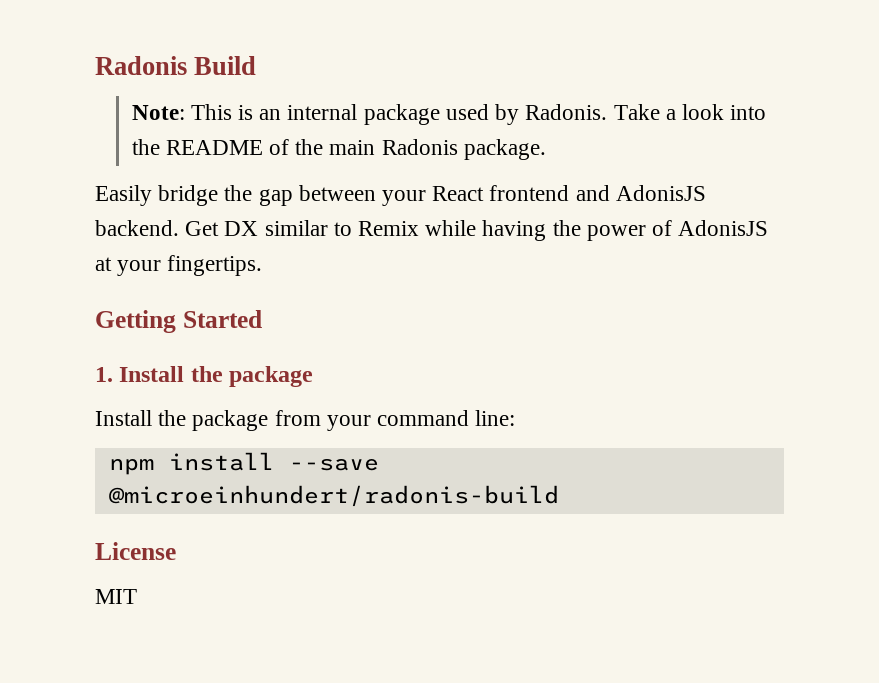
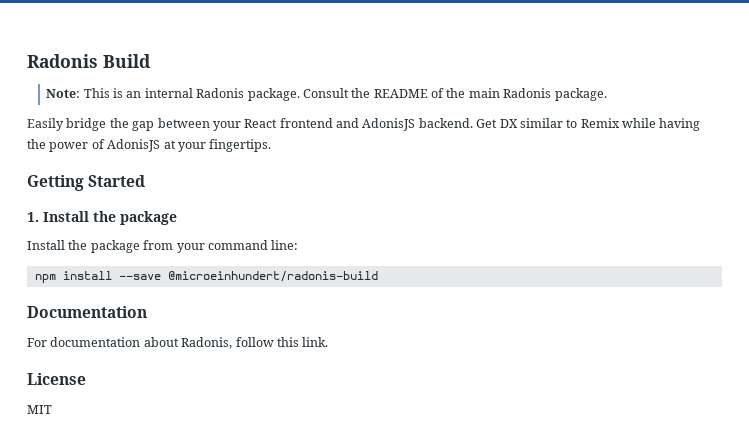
- Note: This is an internal package used by Radonis. Take a look into the README of the main Radonis package.
+ Note: This is an internal Radonis package. Consult the README of the main Radonis package.
+ Documentation
+ For documentation about Radonis, follow this link.

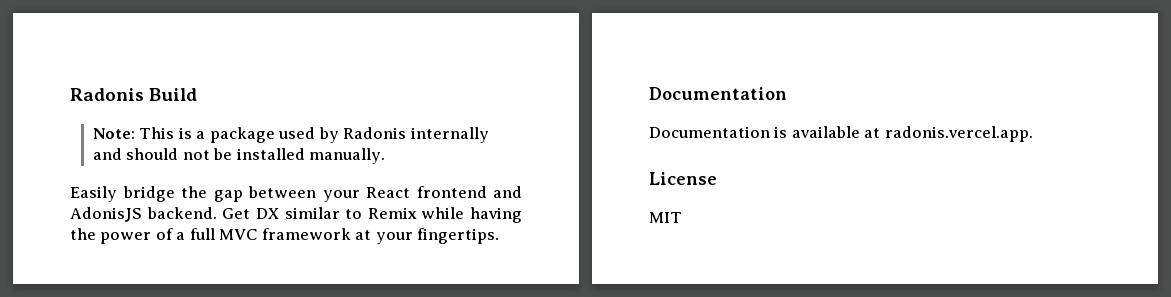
- Note: This is an internal Radonis package. Consult the README of the main Radonis package.
+ Note: This is a package used by Radonis internally and should not be installed manually.
- Get DX similar to Remix while having the power of AdonisJS at your fingertips.
- Getting Started
- 1. Install the package
- Install the package from your command line:
- npm install --save @microeinhundert/radonis-build
+ Get DX similar to Remix while having the power of a full MVC framework at your fingertips.
  Documentation
- For documentation about Radonis, follow this link.
+ Documentation is available at radonis.vercel.app.

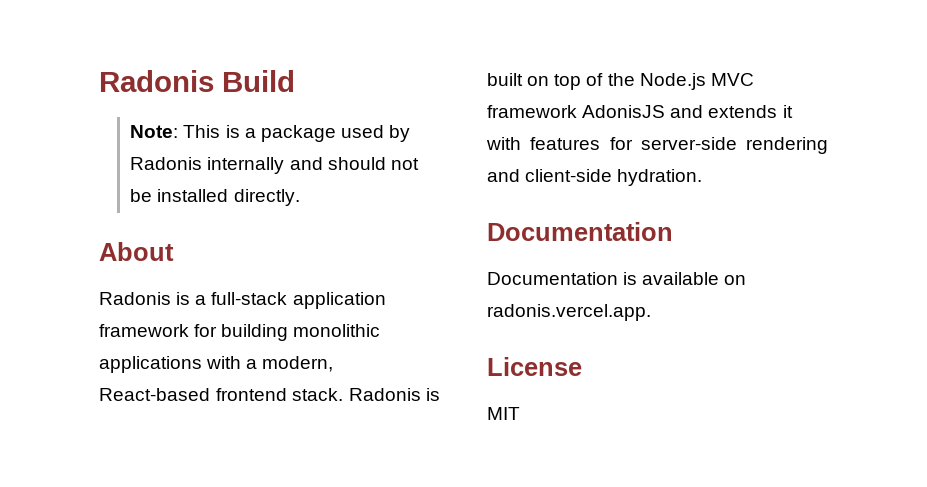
- Note: This is a package used by Radonis internally and should not be installed manually.
- Easily bridge the gap between your React frontend and AdonisJS backend. Get DX similar to Remix while having the power of a full MVC framework at your fingertips.
+ Note: This is a package used by Radonis internally and should not be installed directly.
+ About
+ Radonis is a full-stack application framework for building monolithic applications with a modern, React-based frontend stack. Radonis is built on top of the Node.js MVC framework AdonisJS and extends it with features for server-side rendering and client-side hydration.
- Documentation is available at radonis.vercel.app.
+ Documentation is available on radonis.vercel.app.

